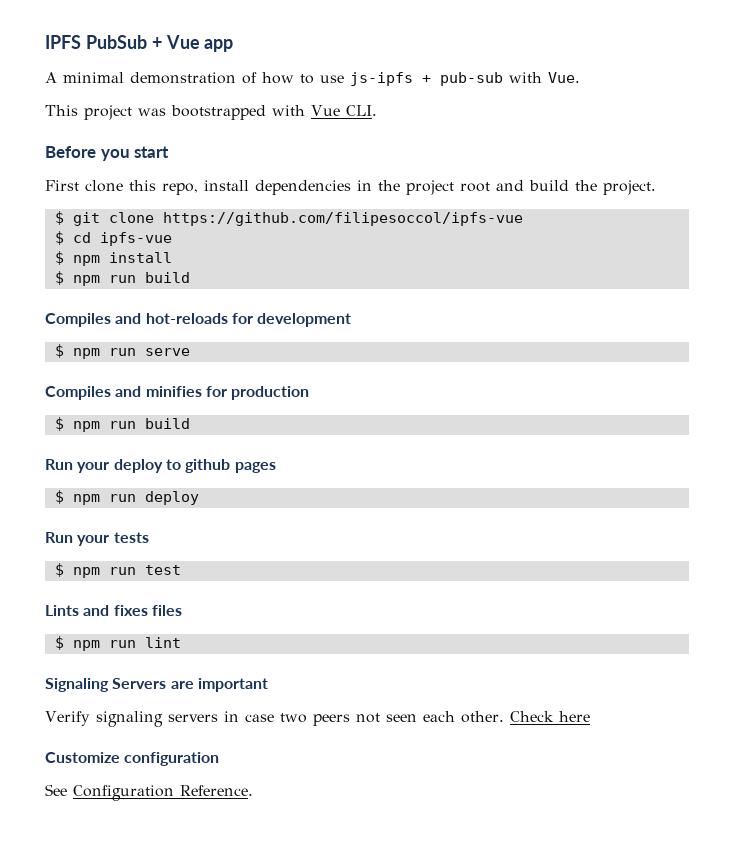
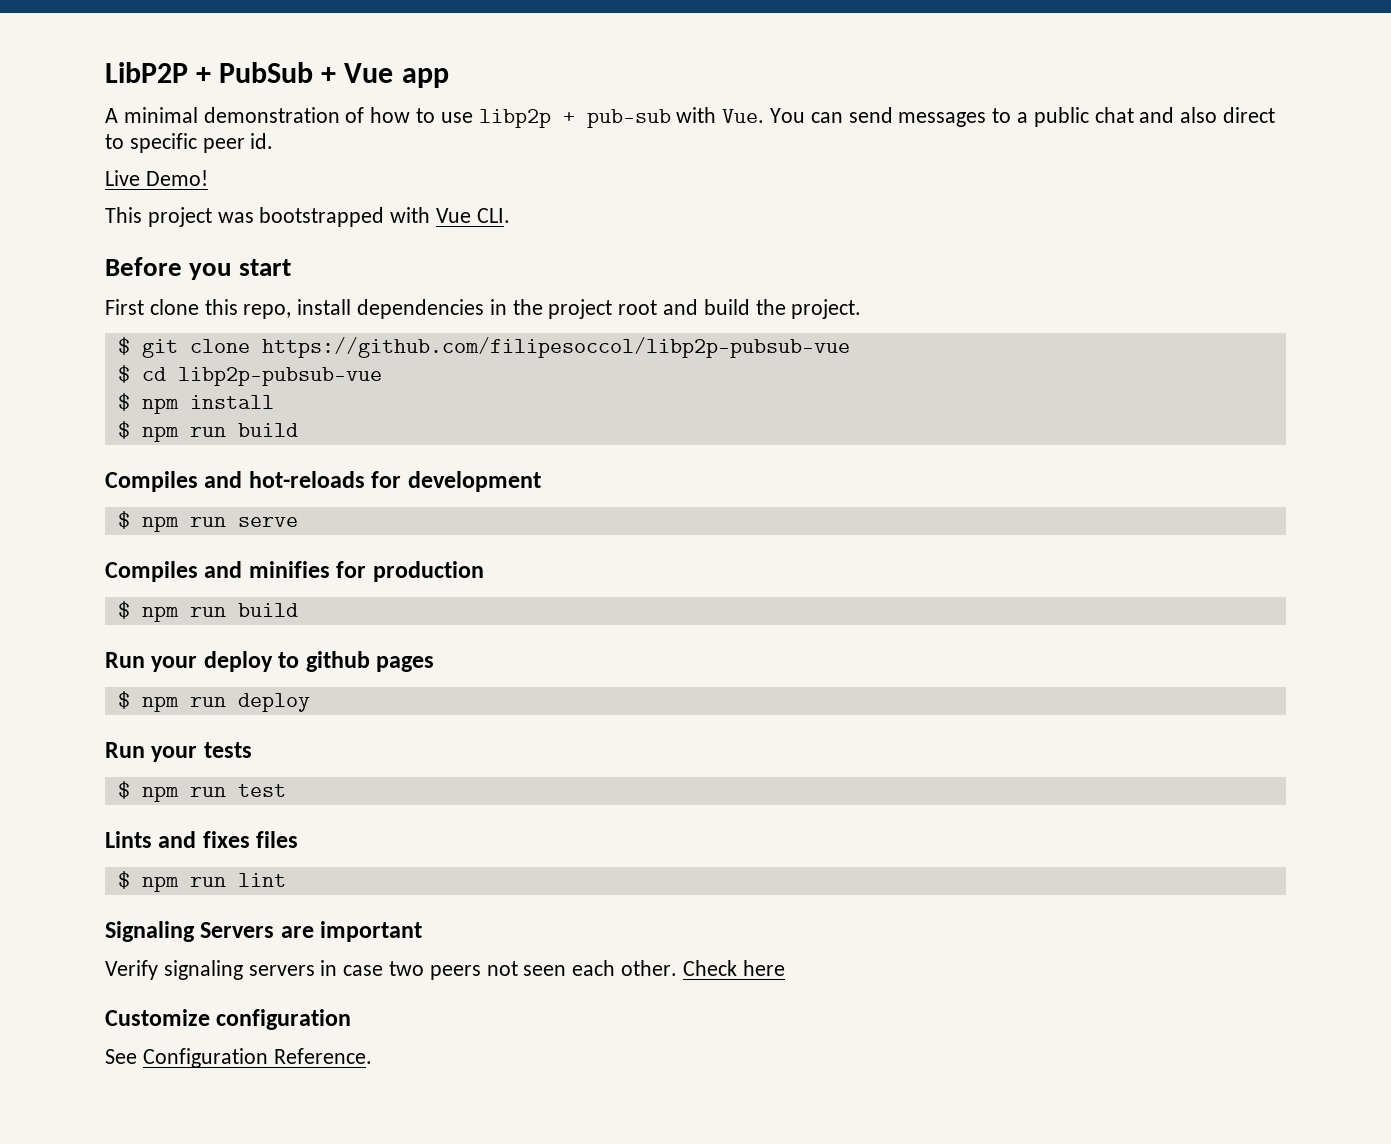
- IPFS PubSub + Vue app
+ LibP2P + PubSub + Vue app
- A minimal demonstration of how to use js-ipfs + pub-sub with Vue.
+ A minimal demonstration of how to use libp2p + pub-sub with Vue. You can send messages to a public chat and also direct to specific peer id.
+ Live Demo!
- $ git clone https://github.com/filipesoccol/ipfs-vue
+ $ git clone https://github.com/filipesoccol/libp2p-pubsub-vue
- $ cd ipfs-vue
+ $ cd libp2p-pubsub-vue

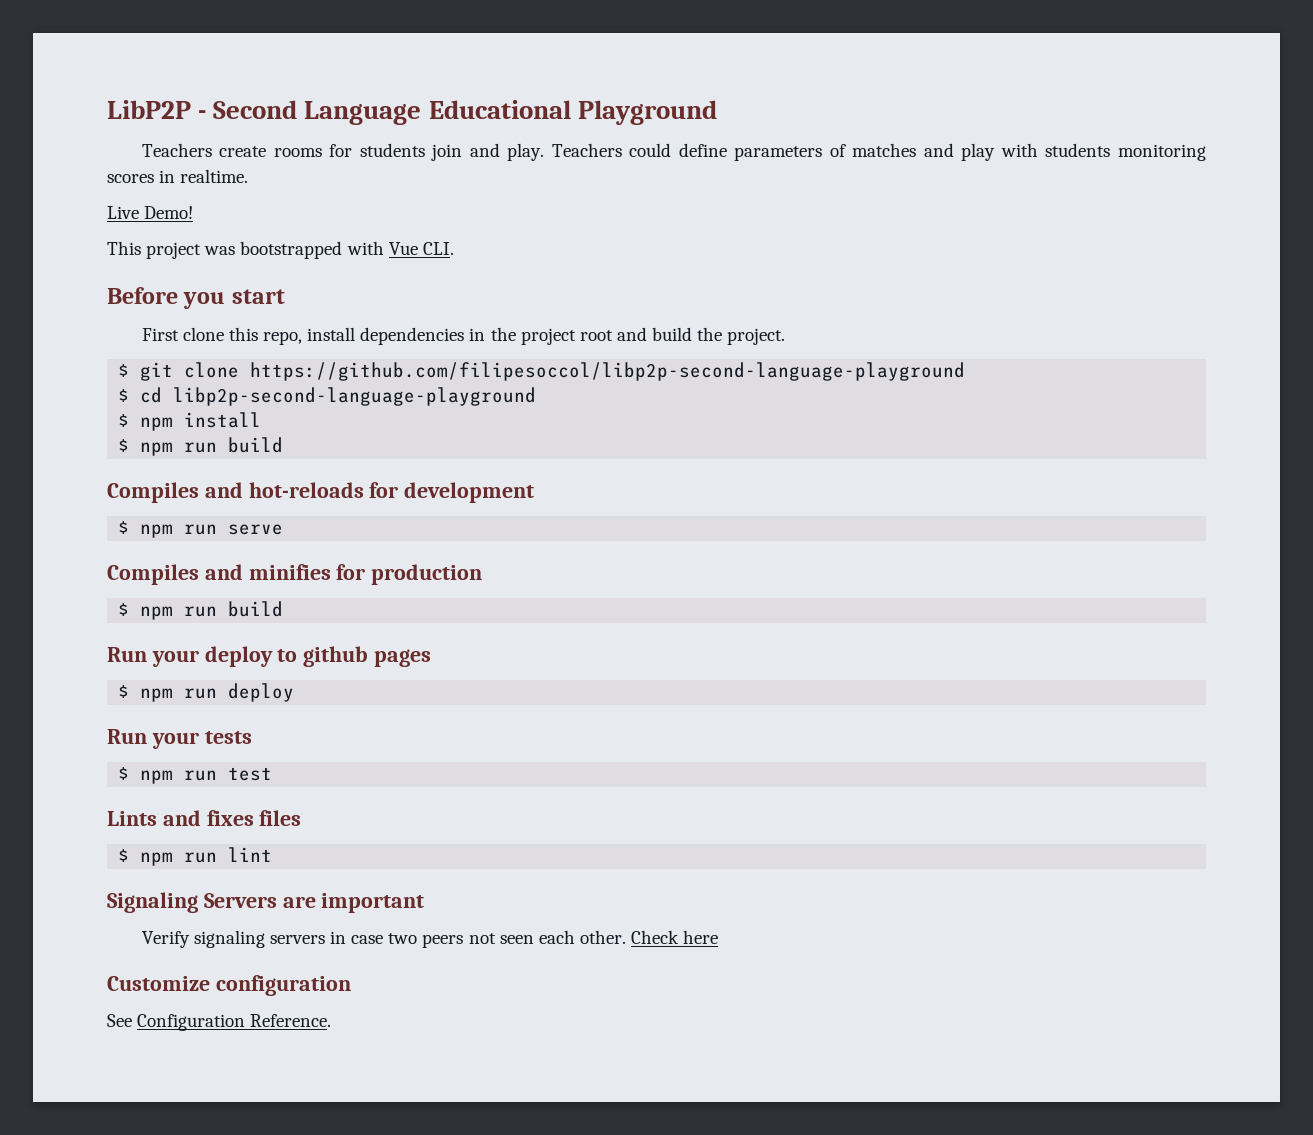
- LibP2P + PubSub + Vue app
- A minimal demonstration of how to use libp2p + pub-sub with Vue. You can send messages to a public chat and also direct to specific peer id.
+ LibP2P - Second Language Educational Playground
+ Teachers create rooms for students join and play. Teachers could define parameters of matches and play with students monitoring scores in realtime.
- $ git clone https://github.com/filipesoccol/libp2p-pubsub-vue
+ $ git clone https://github.com/filipesoccol/libp2p-second-language-playground
- $ cd libp2p-pubsub-vue
+ $ cd libp2p-second-language-playground

